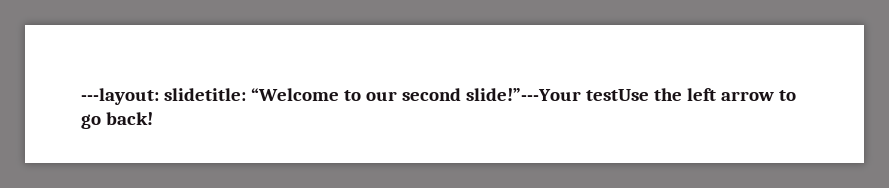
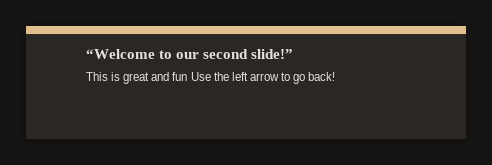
- ---layout: slidetitle: “Welcome to our second slide!”---Your testUse the left arrow to go back!
+ “Welcome to our second slide!”
+ This is great and fun Use the left arrow to go back!

